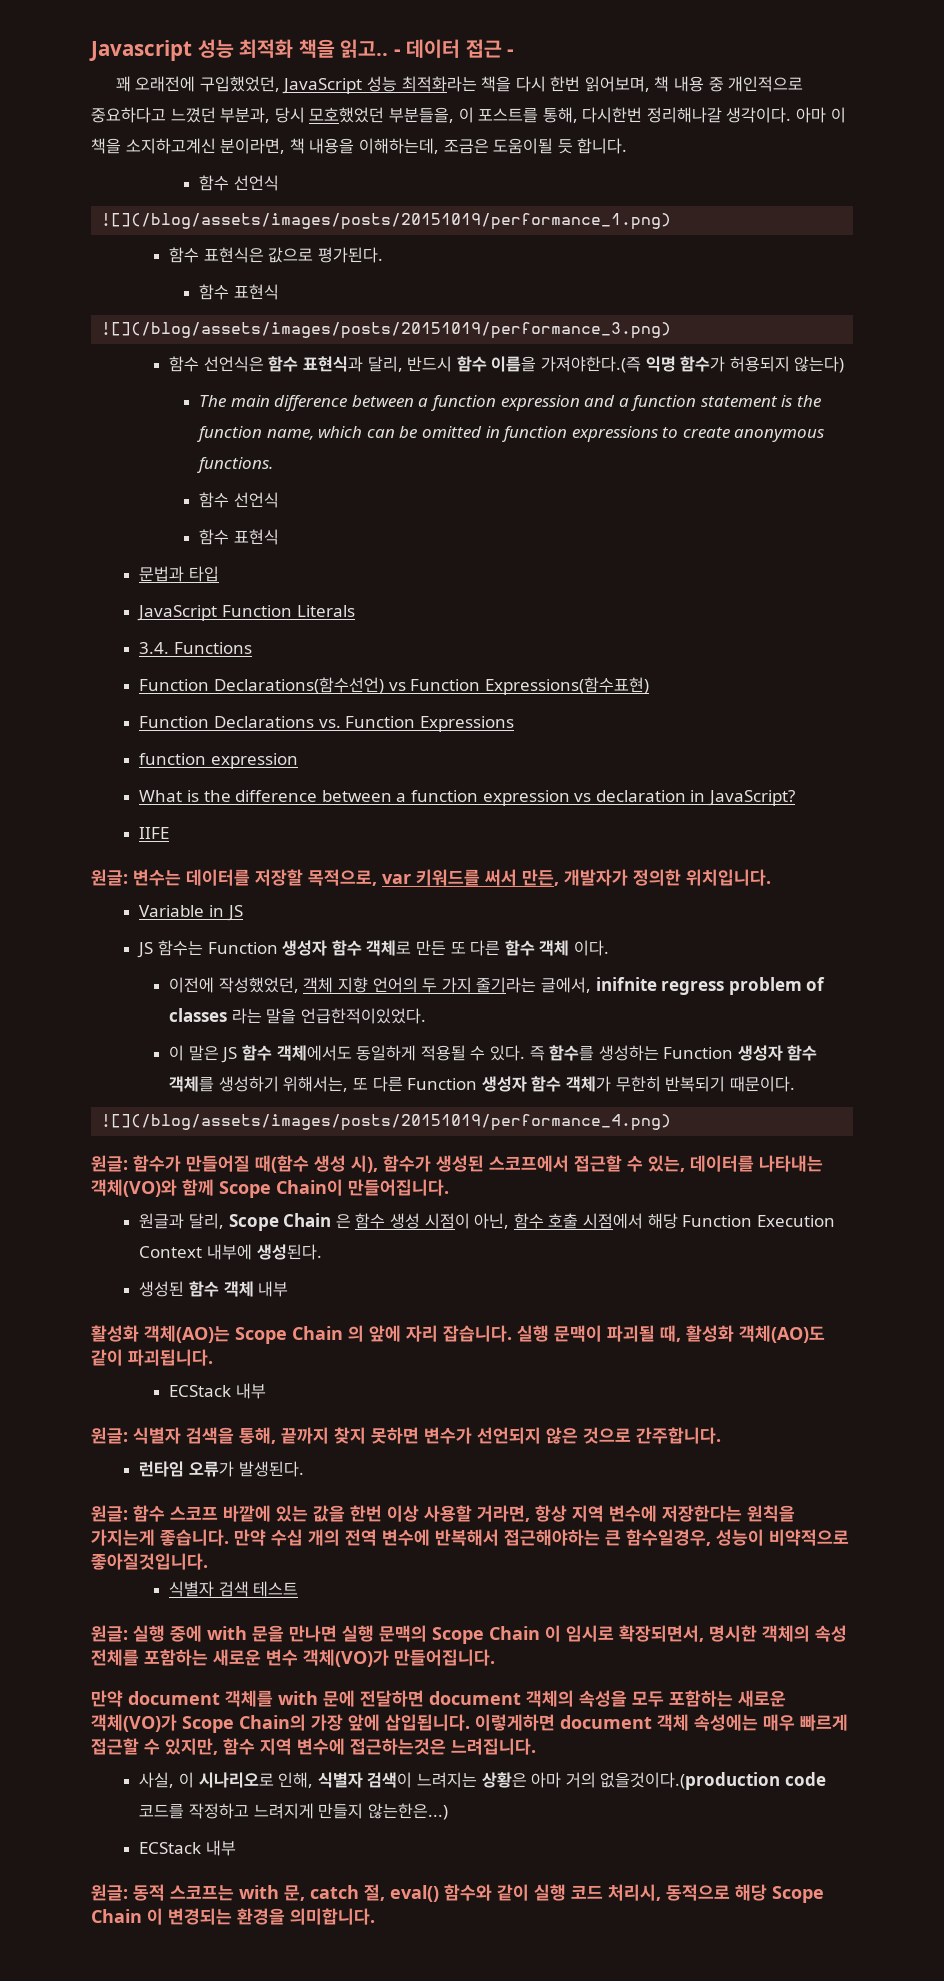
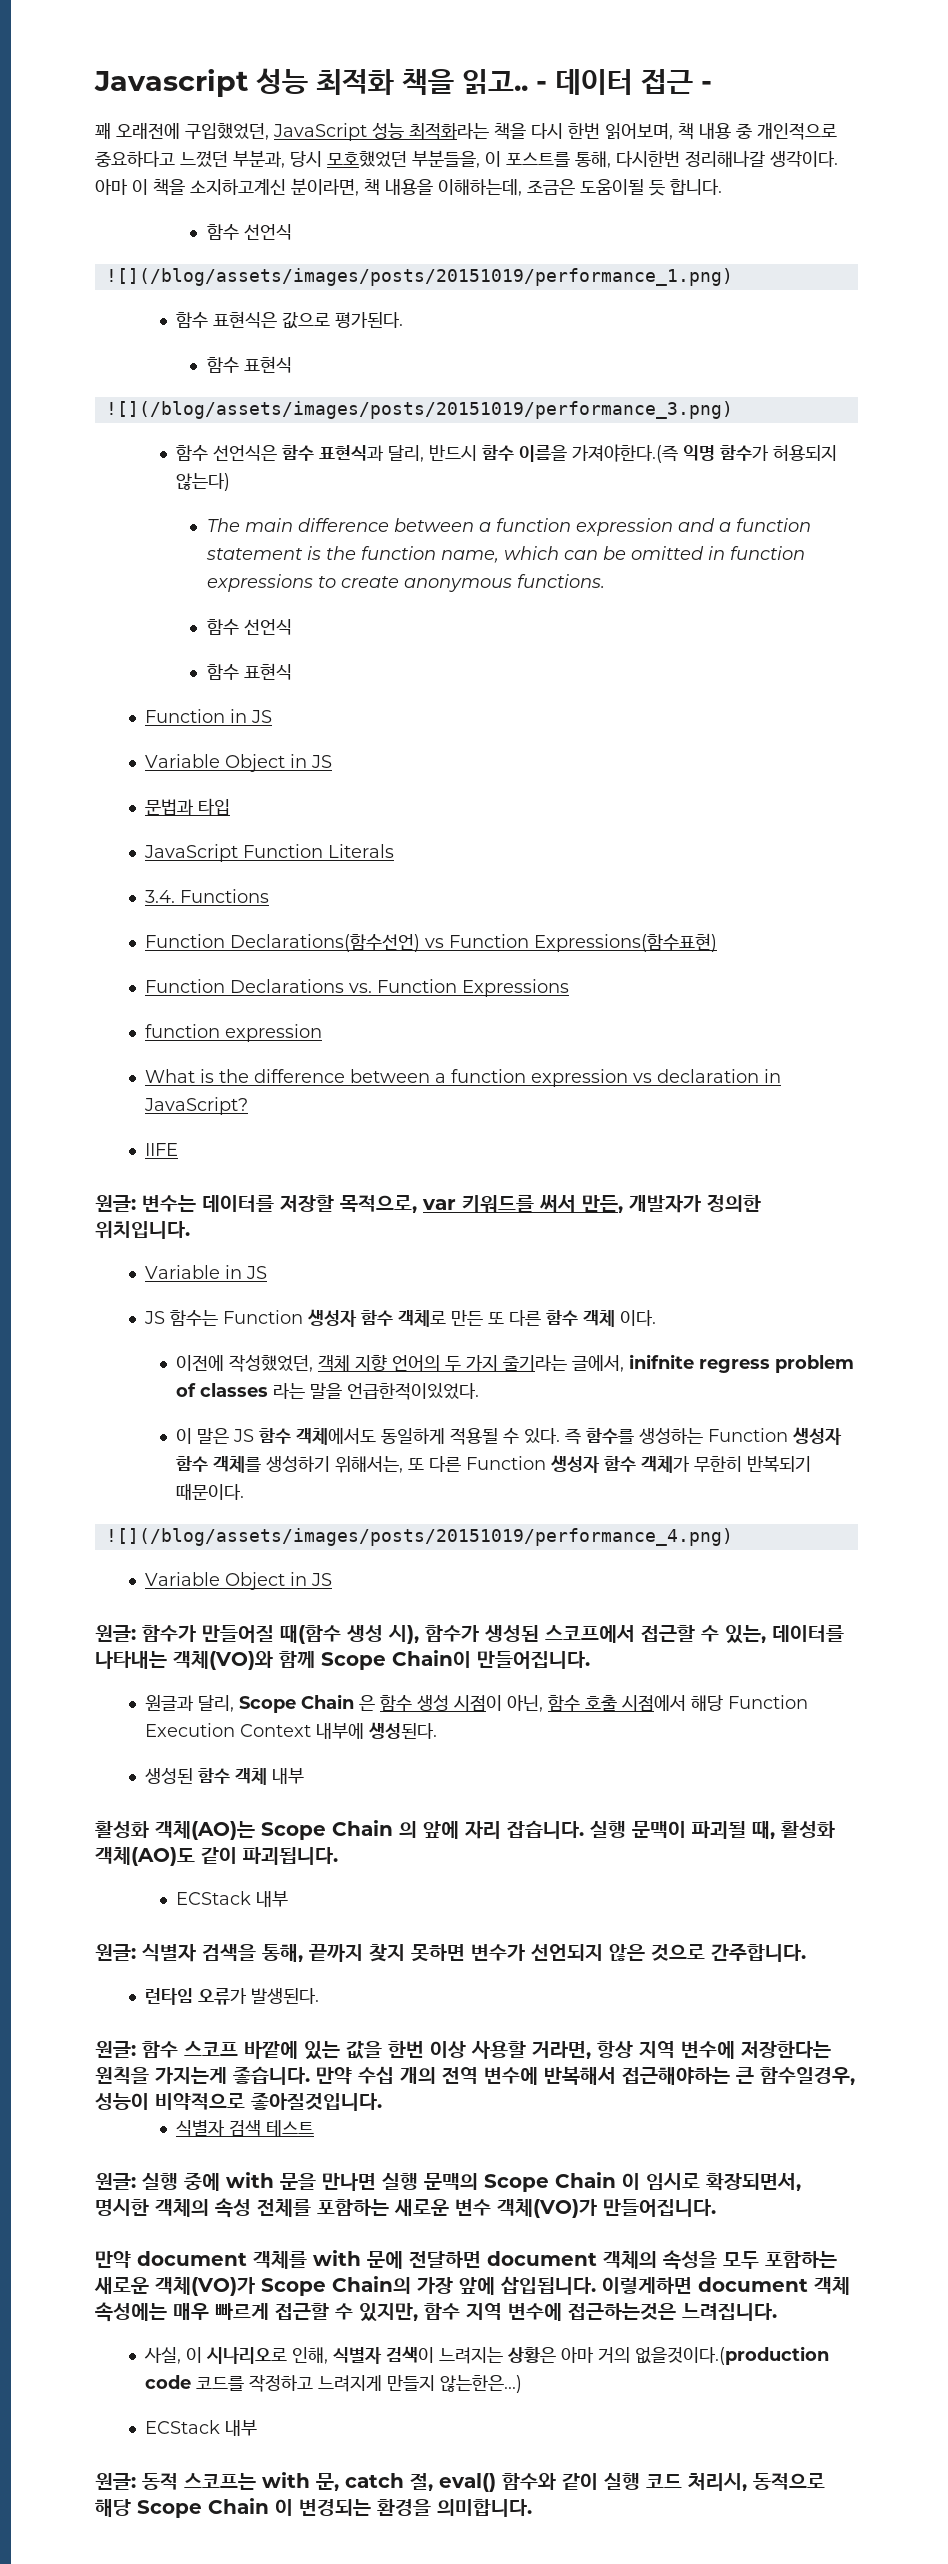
+ Function in JS
+ Variable Object in JS
  ![](/blog/assets/images/posts/20151019/performance_4.png)
+ Variable Object in JS

